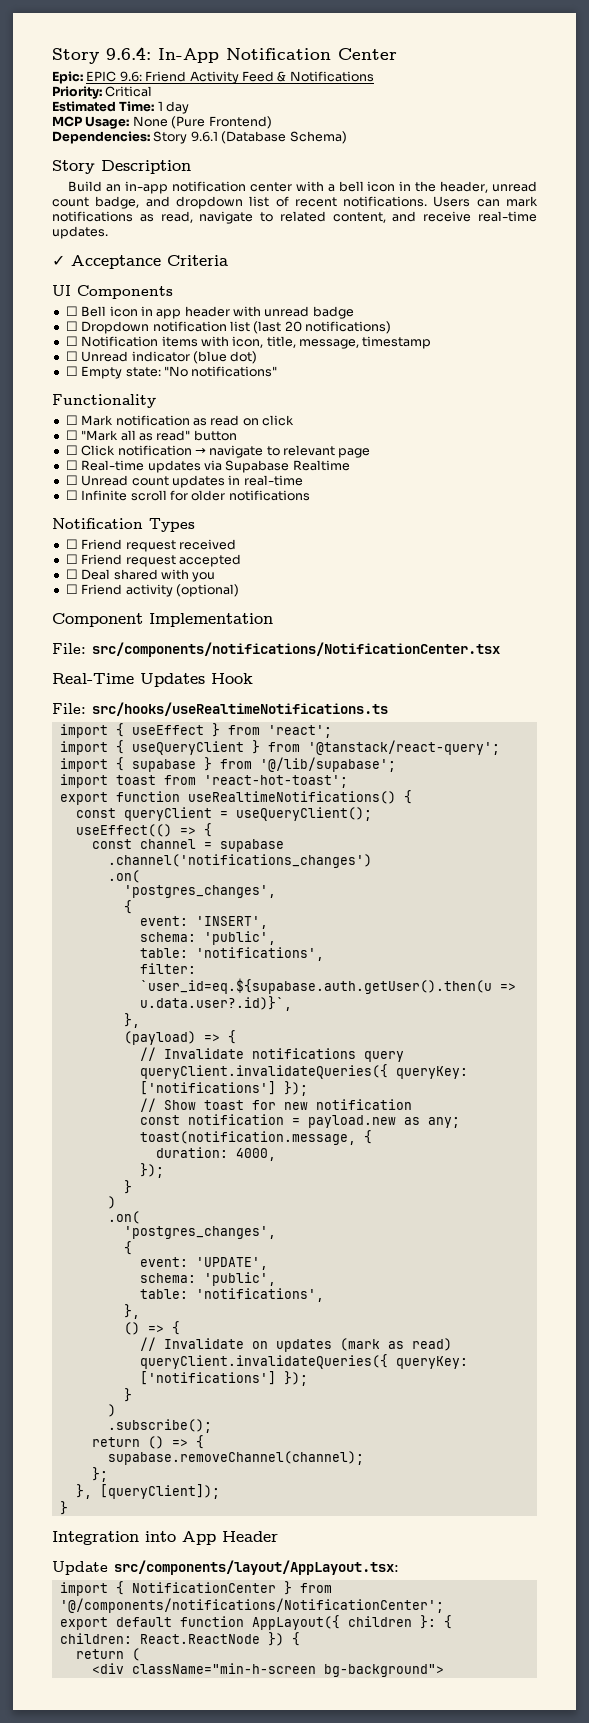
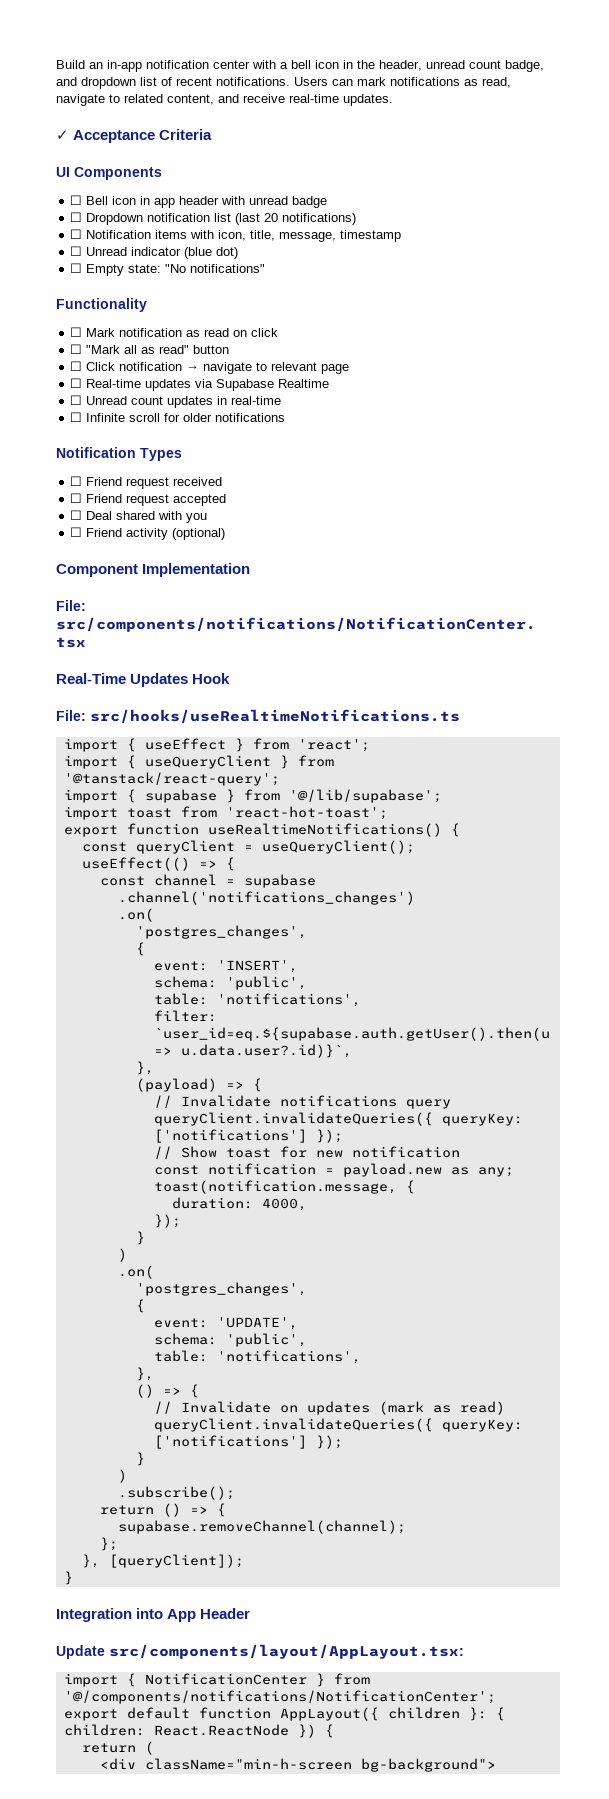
- Story 9.6.4: In-App Notification Center
- Epic: EPIC 9.6: Friend Activity Feed & Notifications
- Priority: Critical
- Estimated Time: 1 day
- MCP Usage: None (Pure Frontend)
- Dependencies: Story 9.6.1 (Database Schema)
- Story Description

